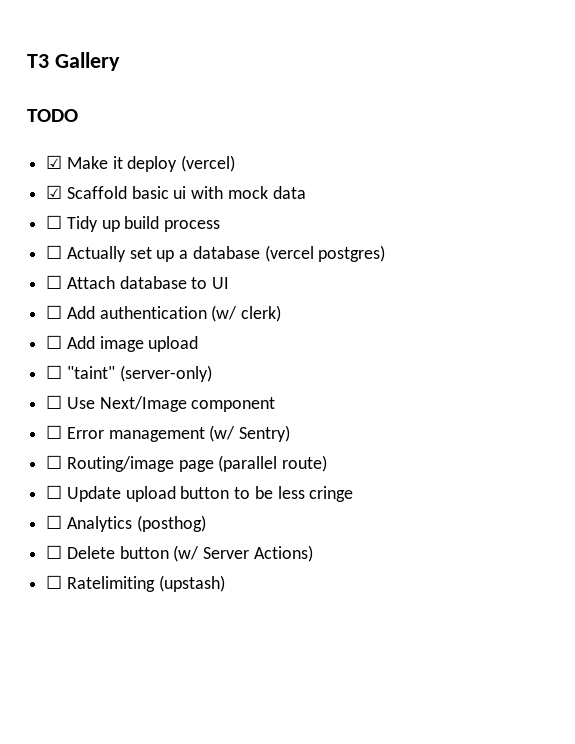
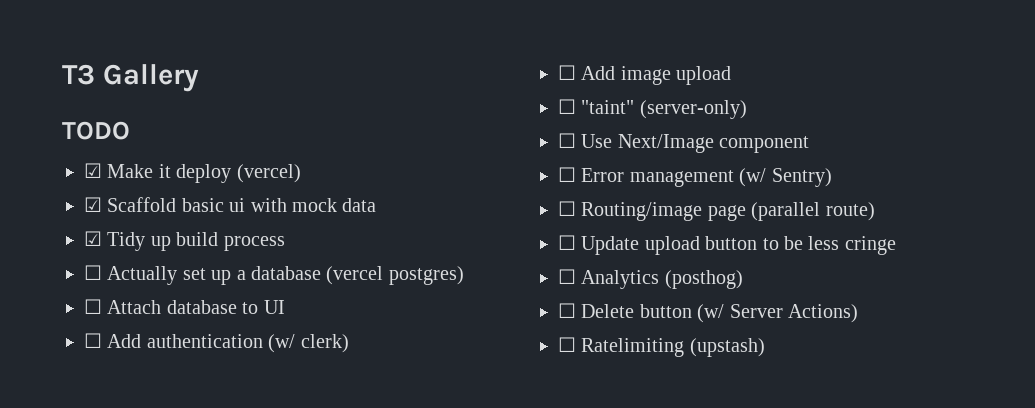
- ☐ Tidy up build process
+ ☑ Tidy up build process

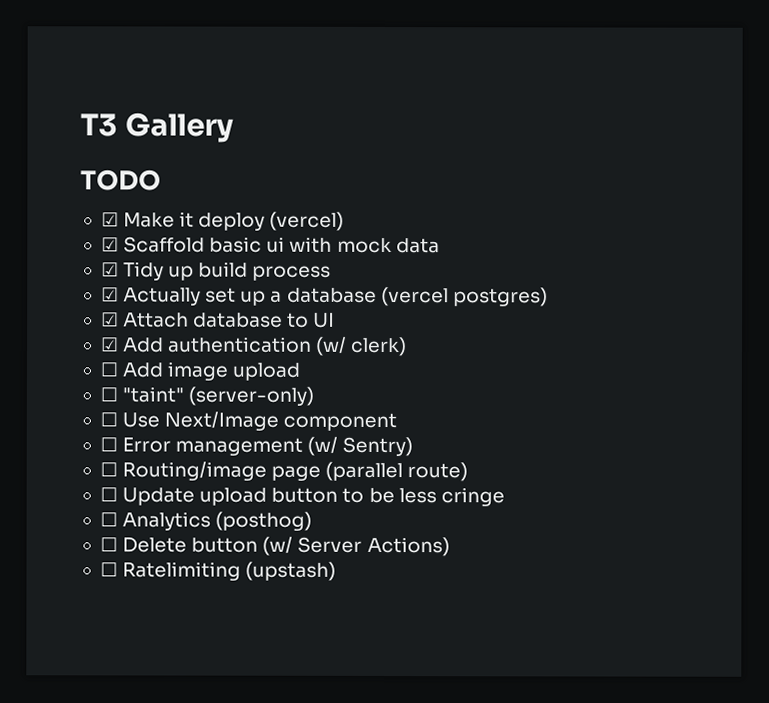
- ☐ Actually set up a database (vercel postgres)
+ ☑ Actually set up a database (vercel postgres)
- ☐ Attach database to UI
+ ☑ Attach database to UI
- ☐ Add authentication (w/ clerk)
+ ☑ Add authentication (w/ clerk)

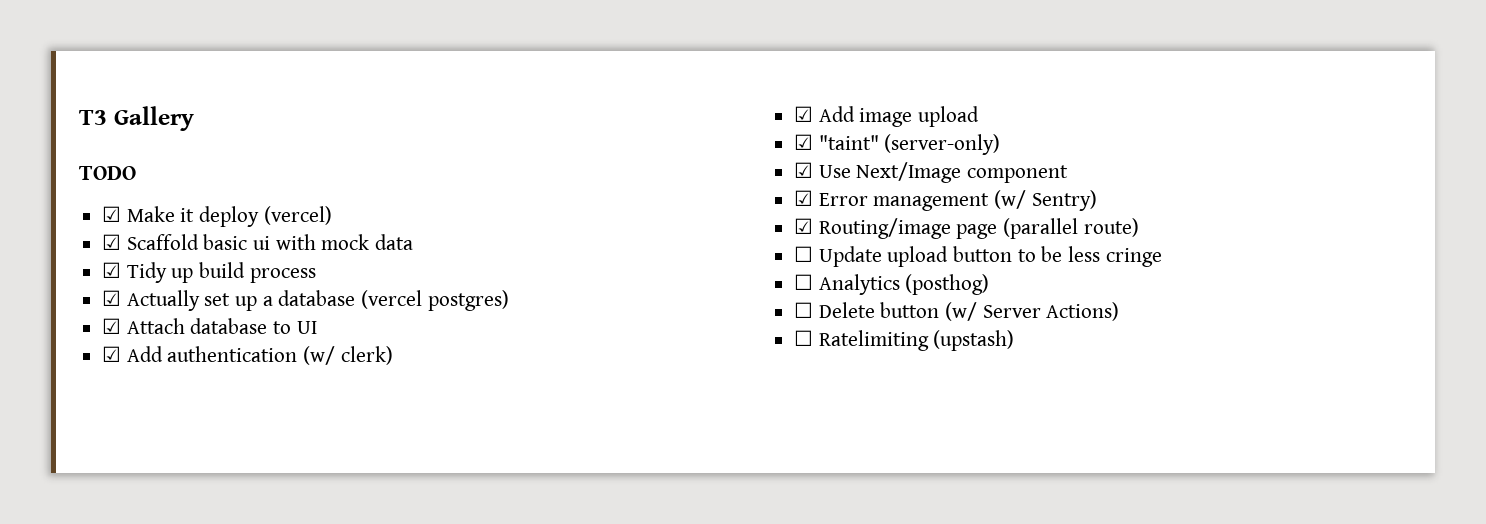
- ☐ Add image upload
+ ☑ Add image upload
- ☐ "taint" (server-only)
+ ☑ "taint" (server-only)
- ☐ Use Next/Image component
+ ☑ Use Next/Image component
- ☐ Error management (w/ Sentry)
+ ☑ Error management (w/ Sentry)
- ☐ Routing/image page (parallel route)
+ ☑ Routing/image page (parallel route)

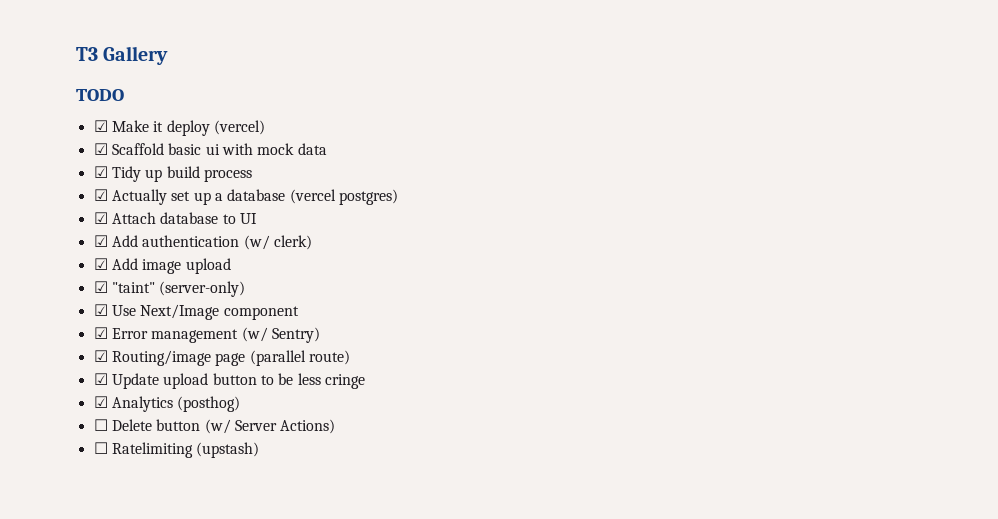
- ☐ Update upload button to be less cringe
+ ☑ Update upload button to be less cringe
- ☐ Analytics (posthog)
+ ☑ Analytics (posthog)

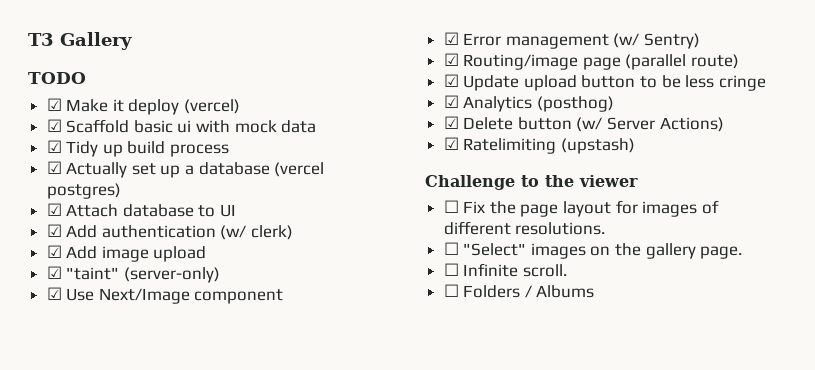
- ☐ Delete button (w/ Server Actions)
+ ☑ Delete button (w/ Server Actions)
- ☐ Ratelimiting (upstash)
+ ☑ Ratelimiting (upstash)
+ Challenge to the viewer
+ ☐ Fix the page layout for images of different resolutions.
+ ☐ "Select" images on the gallery page.
+ ☐ Infinite scroll.
+ ☐ Folders / Albums

